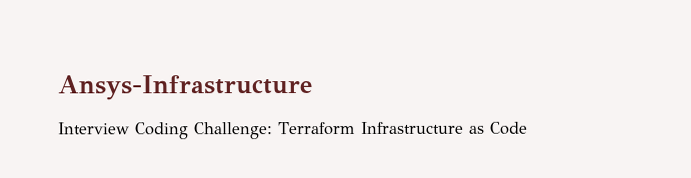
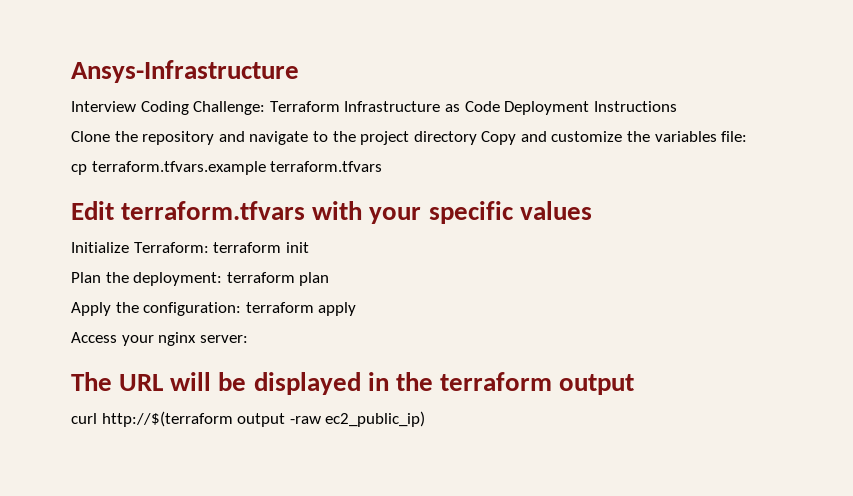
- Interview Coding Challenge: Terraform Infrastructure as Code
+ Interview Coding Challenge: Terraform Infrastructure as Code Deployment Instructions
+ Clone the repository and navigate to the project directory Copy and customize the variables file:
+ cp terraform.tfvars.example terraform.tfvars
+ Edit terraform.tfvars with your specific values
+ Initialize Terraform: terraform init
+ Plan the deployment: terraform plan
+ Apply the configuration: terraform apply
+ Access your nginx server:
+ The URL will be displayed in the terraform output
+ curl http://$(terraform output -raw ec2_public_ip)

